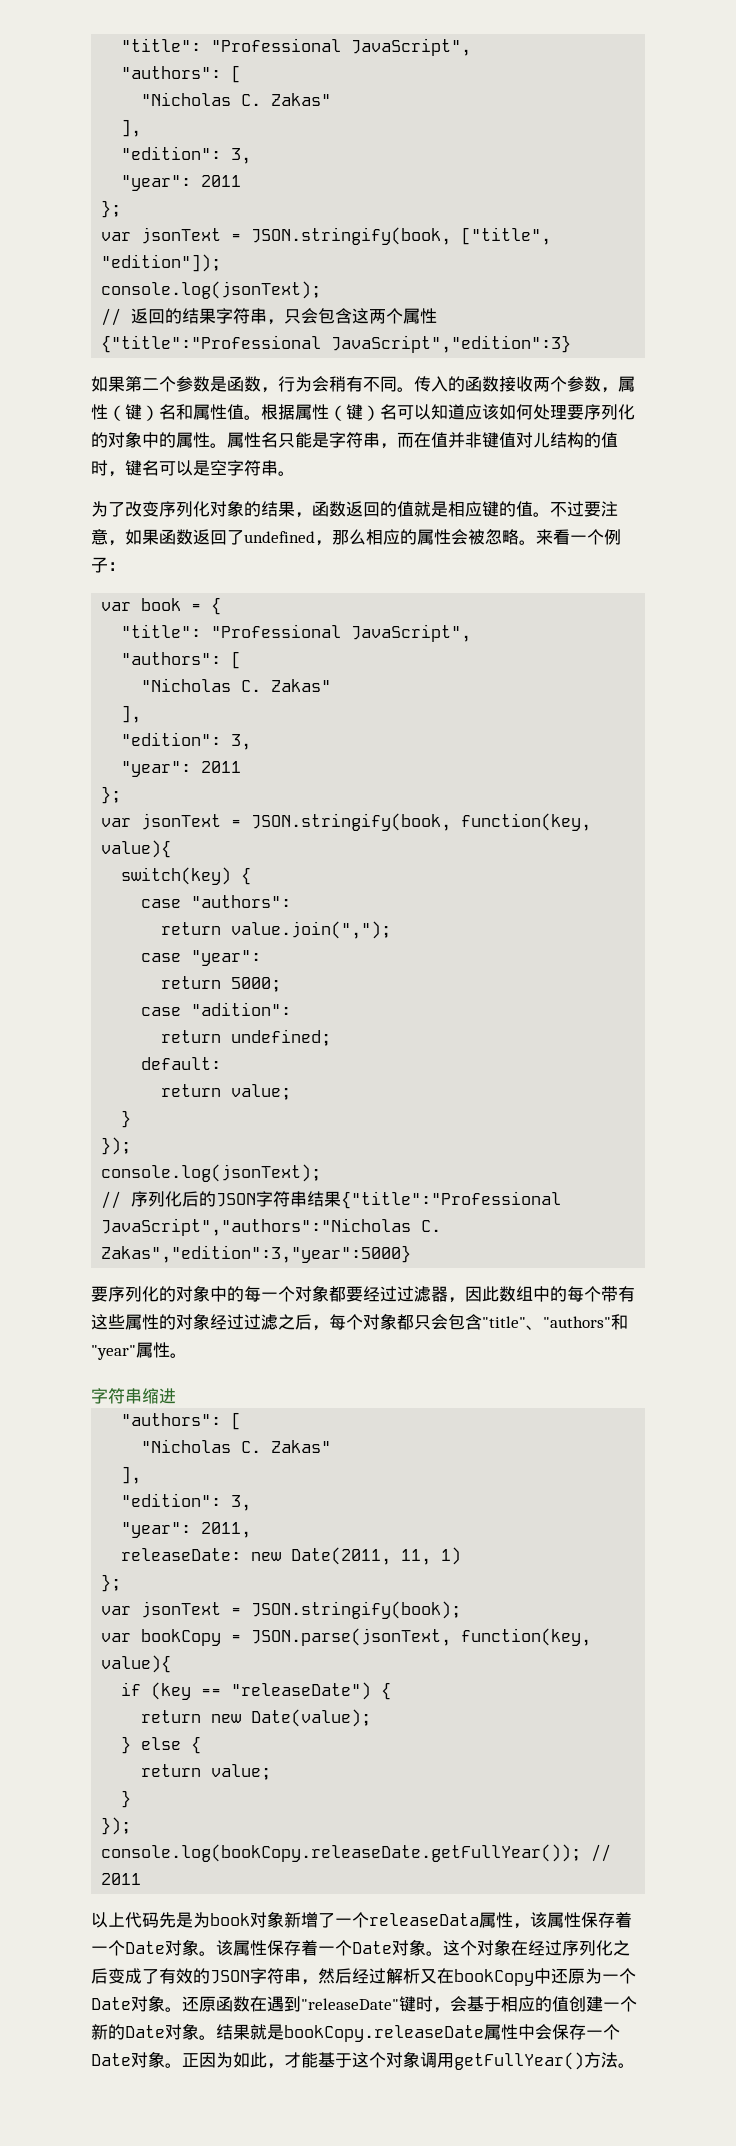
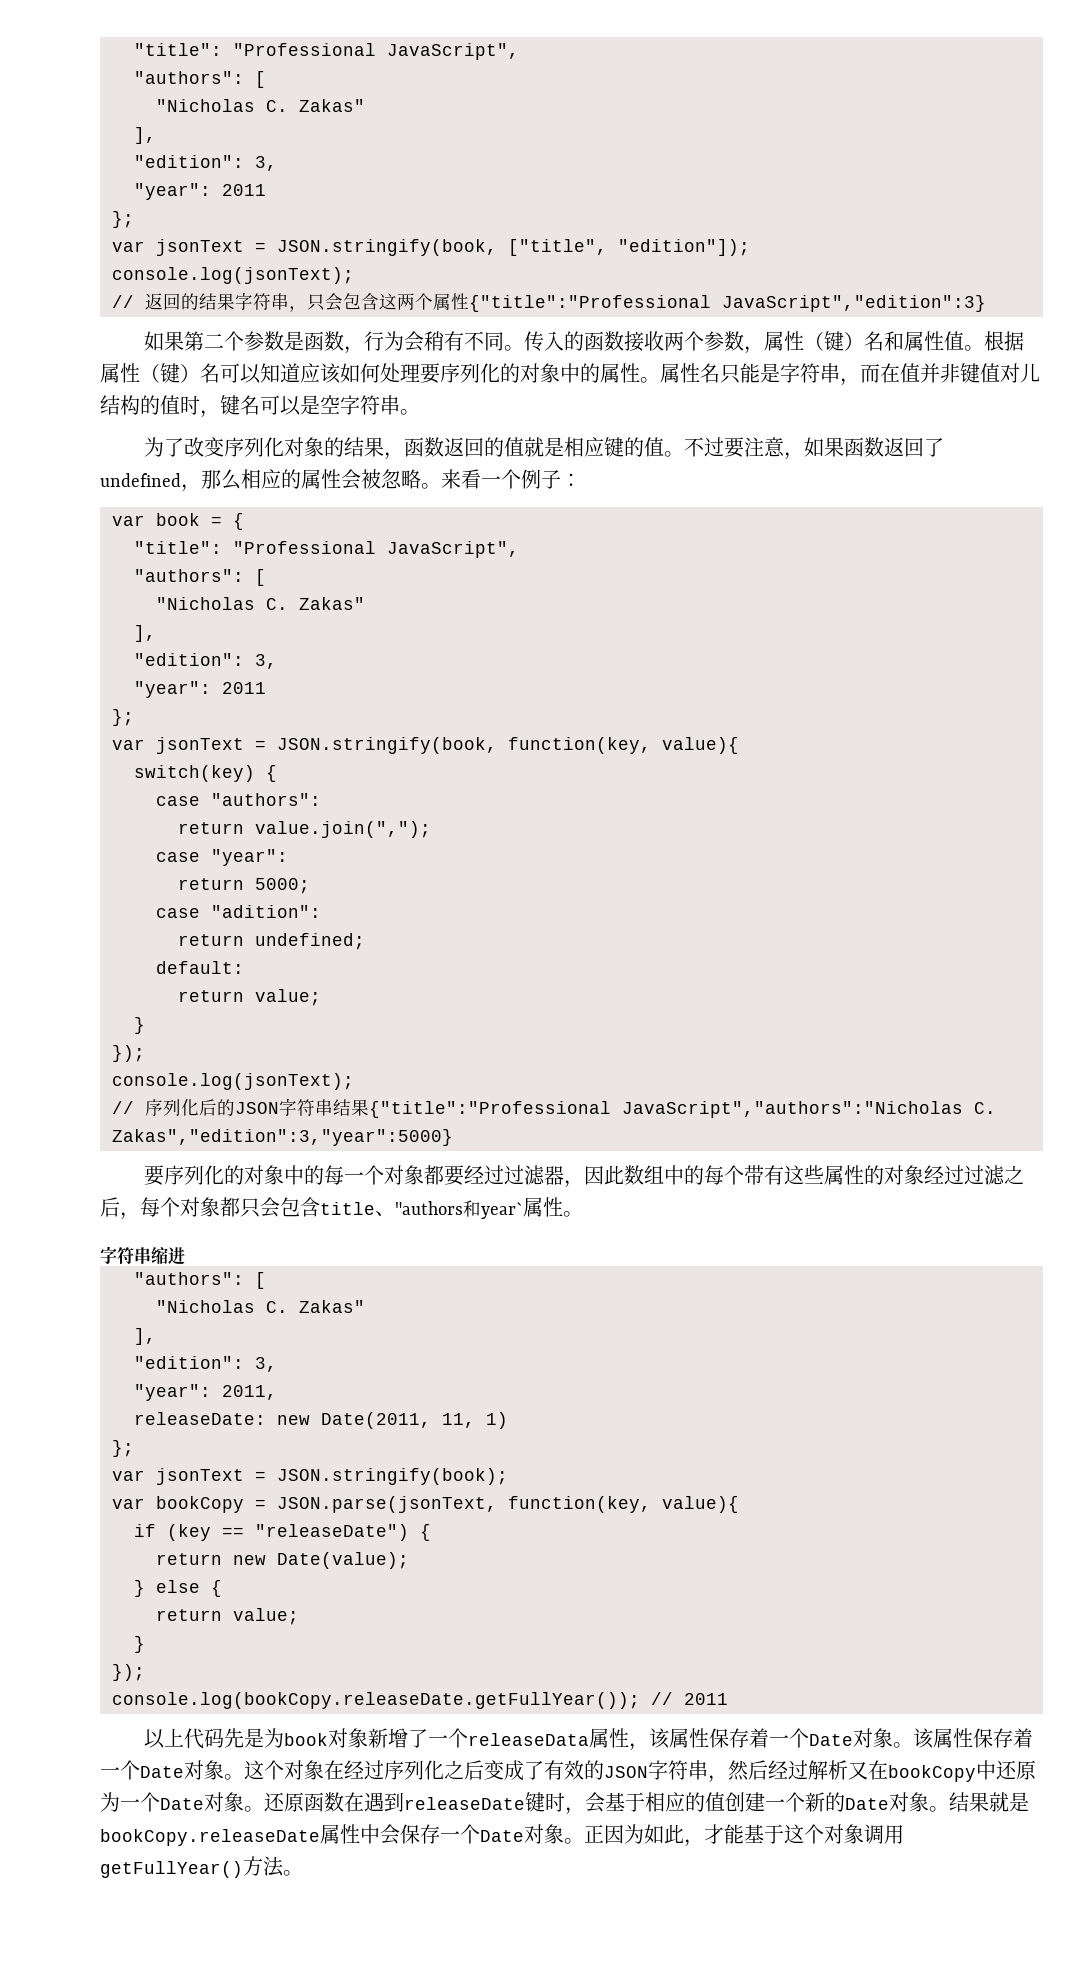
- 要序列化的对象中的每一个对象都要经过过滤器，因此数组中的每个带有这些属性的对象经过过滤之后，每个对象都只会包含"title"、"authors"和"year"属性。
+ 要序列化的对象中的每一个对象都要经过过滤器，因此数组中的每个带有这些属性的对象经过过滤之后，每个对象都只会包含title、"authors和year`属性。
- 还原函数在遇到"releaseDate"键时，会基于相应的值创建一个新的Date对象。
+ 还原函数在遇到releaseDate键时，会基于相应的值创建一个新的Date对象。

